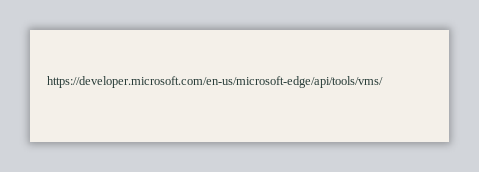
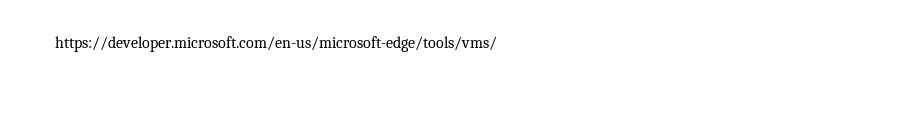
- https://developer.microsoft.com/en-us/microsoft-edge/api/tools/vms/
+ https://developer.microsoft.com/en-us/microsoft-edge/tools/vms/

